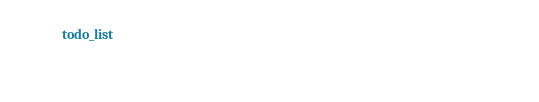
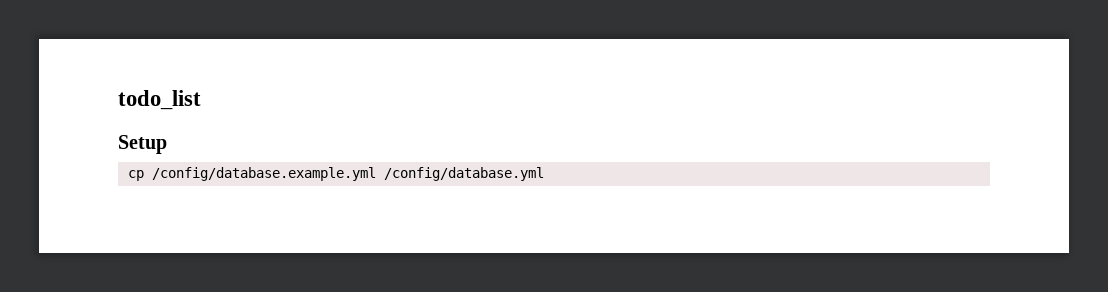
+ Setup
+ cp /config/database.example.yml /config/database.yml

